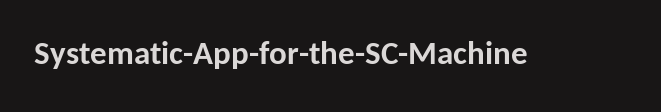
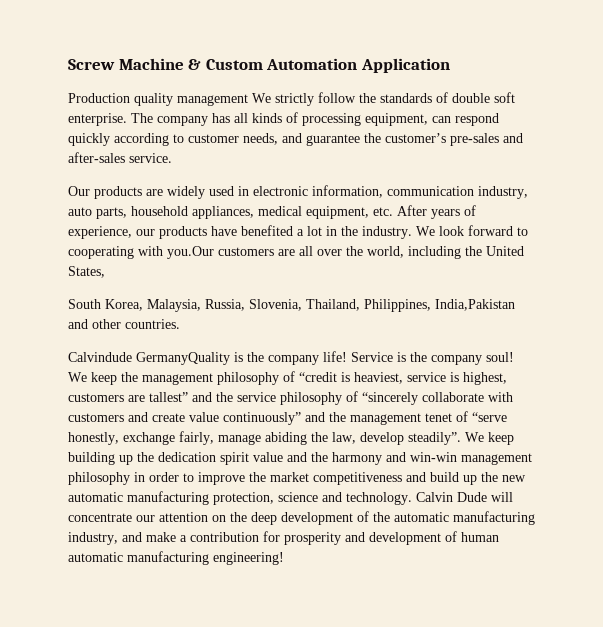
- Systematic-App-for-the-SC-Machine
+ Screw Machine & Custom Automation Application
+ Production quality management We strictly follow the standards of double soft enterprise. The company has all kinds of processing equipment, can respond quickly according to customer needs, and guarantee the customer’s pre-sales and after-sales service.
+ Our products are widely used in electronic information, communication industry, auto parts, household appliances, medical equipment, etc. After years of experience, our products have benefited a lot in the industry. We look forward to cooperating with you.Our customers are all over the world, including the United States,
+ South Korea, Malaysia, Russia, Slovenia, Thailand, Philippines, India,Pakistan and other countries.
+ Calvindude GermanyQuality is the company life! Service is the company soul! We keep the management philosophy of “credit is heaviest, service is highest, customers are tallest” and the service philosophy of “sincerely collaborate with customers and create value continuously” and the management tenet of “serve honestly, exchange fairly, manage abiding the law, develop steadily”. We keep building up the dedication spirit value and the harmony and win-win management philosophy in order to improve the market competitiveness and build up the new automatic manufacturing protection, science and technology. Calvin Dude will concentrate our attention on the deep development of the automatic manufacturing industry, and make a contribution for prosperity and development of human automatic manufacturing engineering!

